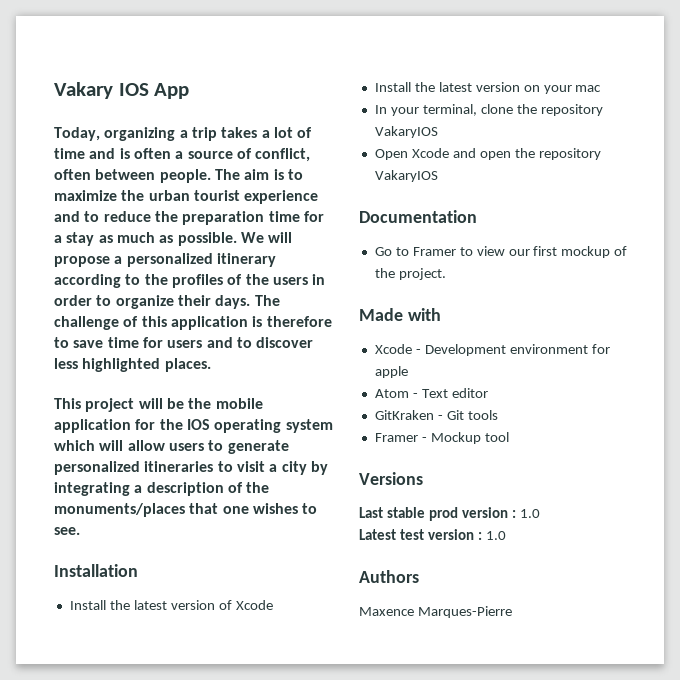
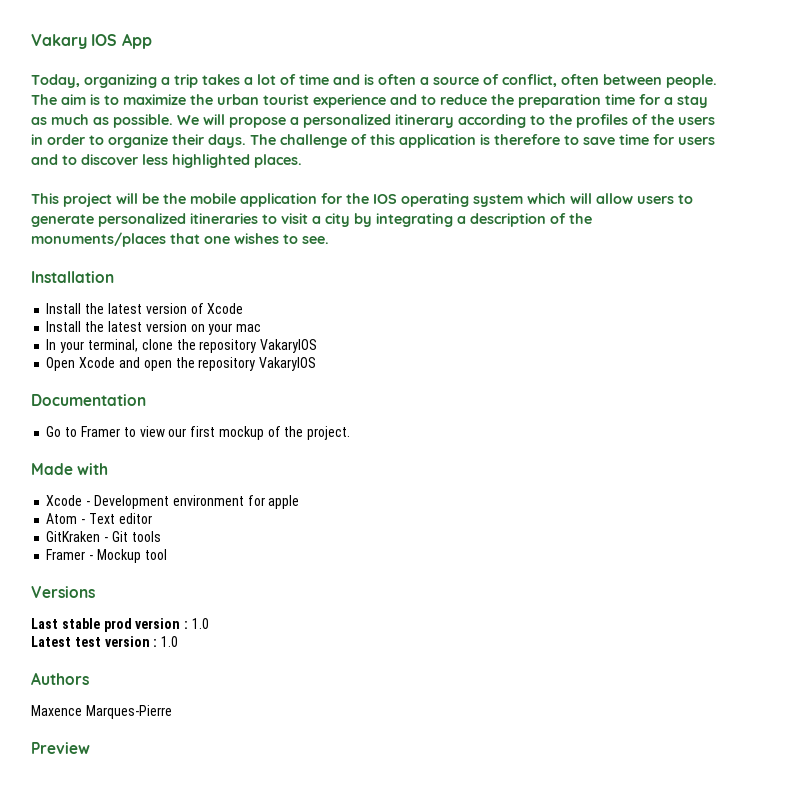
+ Preview

